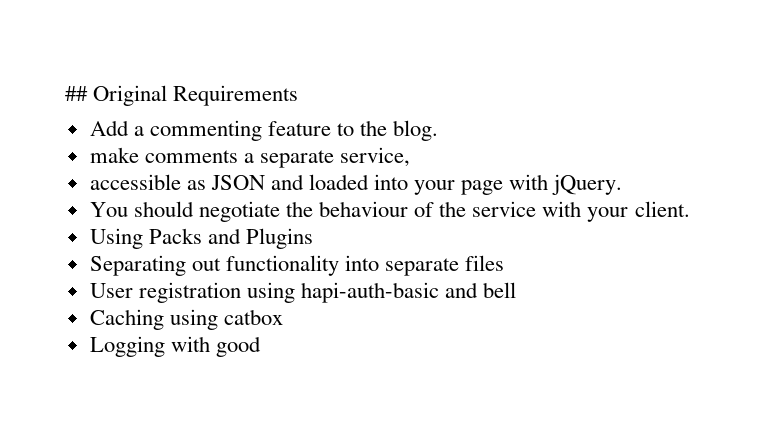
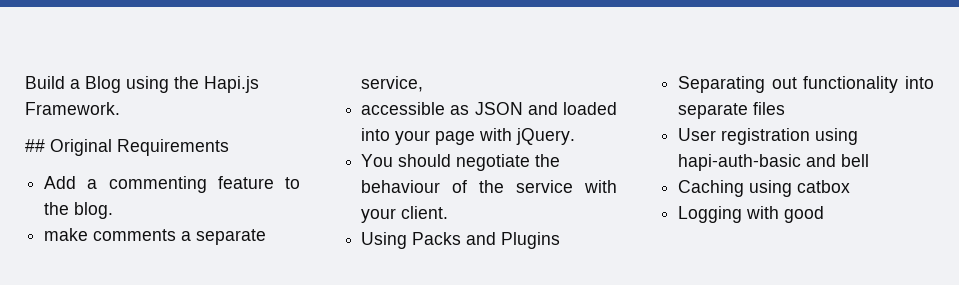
+ Build a Blog using the Hapi.js Framework.

